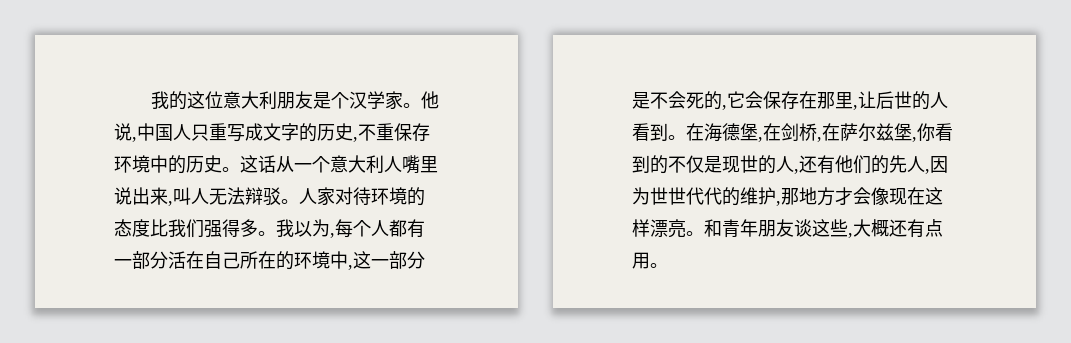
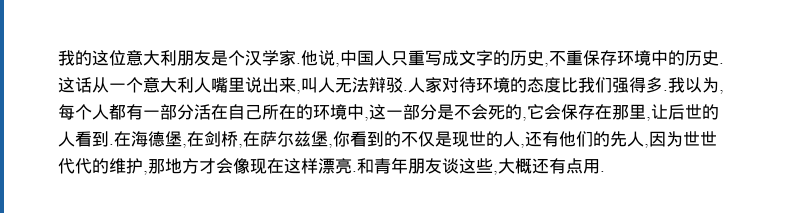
- 我的这位意大利朋友是个汉学家。
+ 我的这位意大利朋友是个汉学家.
- 他说,中国人只重写成文字的历史,不重保存环境中的历史。
+ 他说,中国人只重写成文字的历史,不重保存环境中的历史.
- 这话从一个意大利人嘴里说出来,叫人无法辩驳。
+ 这话从一个意大利人嘴里说出来,叫人无法辩驳.
- 人家对待环境的态度比我们强得多。
+ 人家对待环境的态度比我们强得多.
- 我以为,每个人都有一部分活在自己所在的环境中,这一部分是不会死的,它会保存在那里,让后世的人看到。
+ 我以为,每个人都有一部分活在自己所在的环境中,这一部分是不会死的,它会保存在那里,让后世的人看到.
- 在海德堡,在剑桥,在萨尔兹堡,你看到的不仅是现世的人,还有他们的先人,因为世世代代的维护,那地方才会像现在这样漂亮。
+ 在海德堡,在剑桥,在萨尔兹堡,你看到的不仅是现世的人,还有他们的先人,因为世世代代的维护,那地方才会像现在这样漂亮.
- 和青年朋友谈这些,大概还有点用。
+ 和青年朋友谈这些,大概还有点用.

